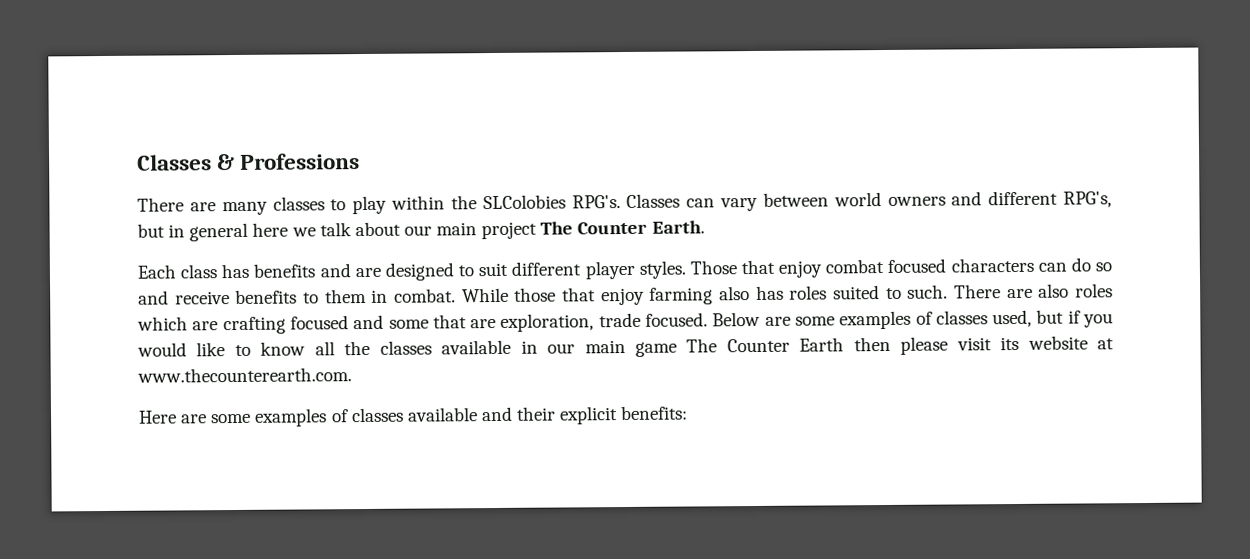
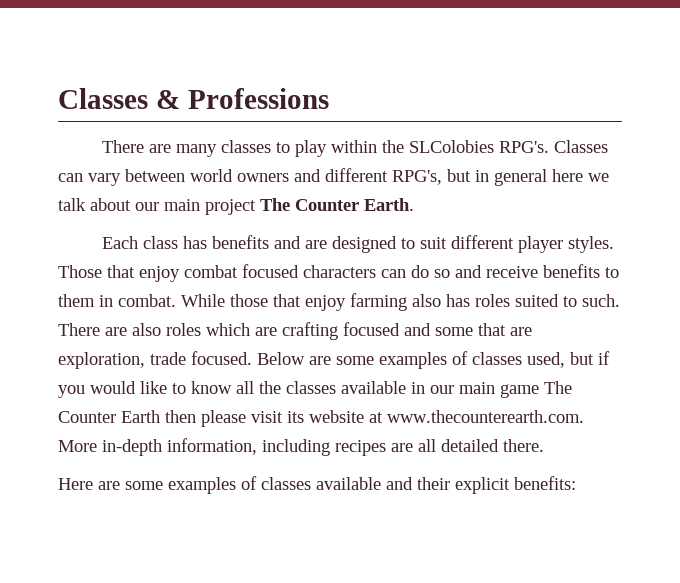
- Below are some examples of classes used, but if you would like to know all the classes available in our main game The Counter Earth then please visit its website at www.thecounterearth.com.
+ Below are some examples of classes used, but if you would like to know all the classes available in our main game The Counter Earth then please visit its website at www.thecounterearth.com. More in-depth information, including recipes are all detailed there.

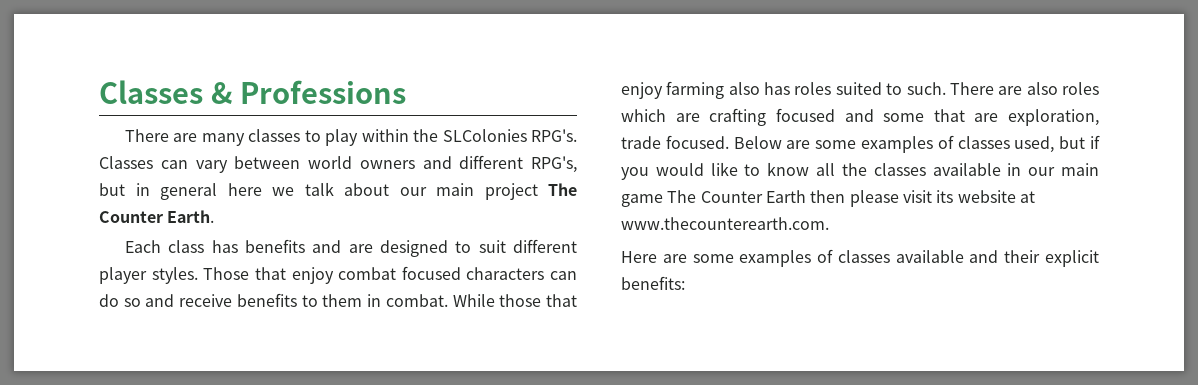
- There are many classes to play within the SLColobies RPG's.
+ There are many classes to play within the SLColonies RPG's.
- Below are some examples of classes used, but if you would like to know all the classes available in our main game The Counter Earth then please visit its website at www.thecounterearth.com. More in-depth information, including recipes are all detailed there.
+ Below are some examples of classes used, but if you would like to know all the classes available in our main game The Counter Earth then please visit its website at www.thecounterearth.com.

